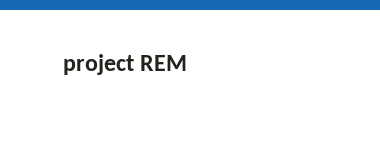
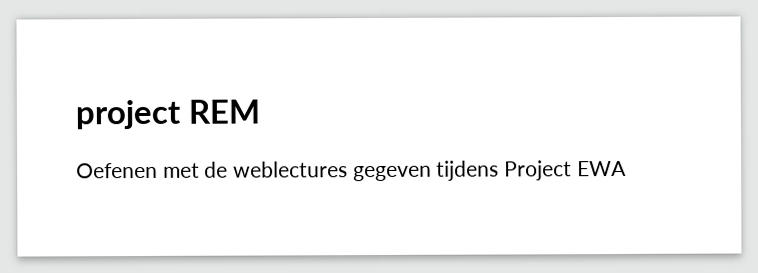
+ Oefenen met de weblectures gegeven tijdens Project EWA

